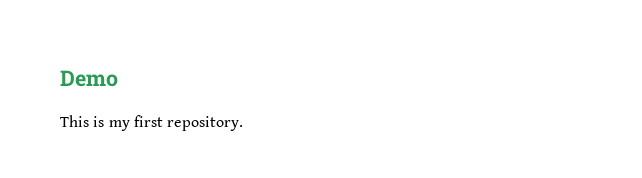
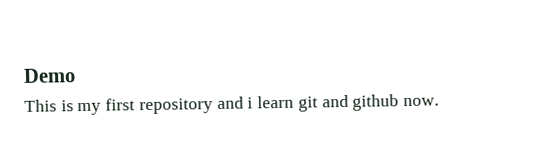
- This is my first repository.
+ This is my first repository and i learn git and github now.

